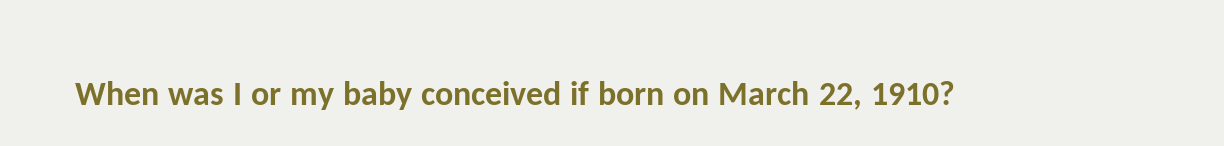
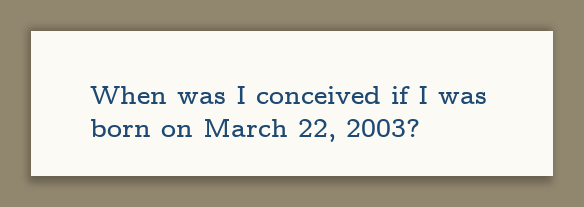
- When was I or my baby conceived if born on March 22, 1910?
+ When was I conceived if I was born on March 22, 2003?

